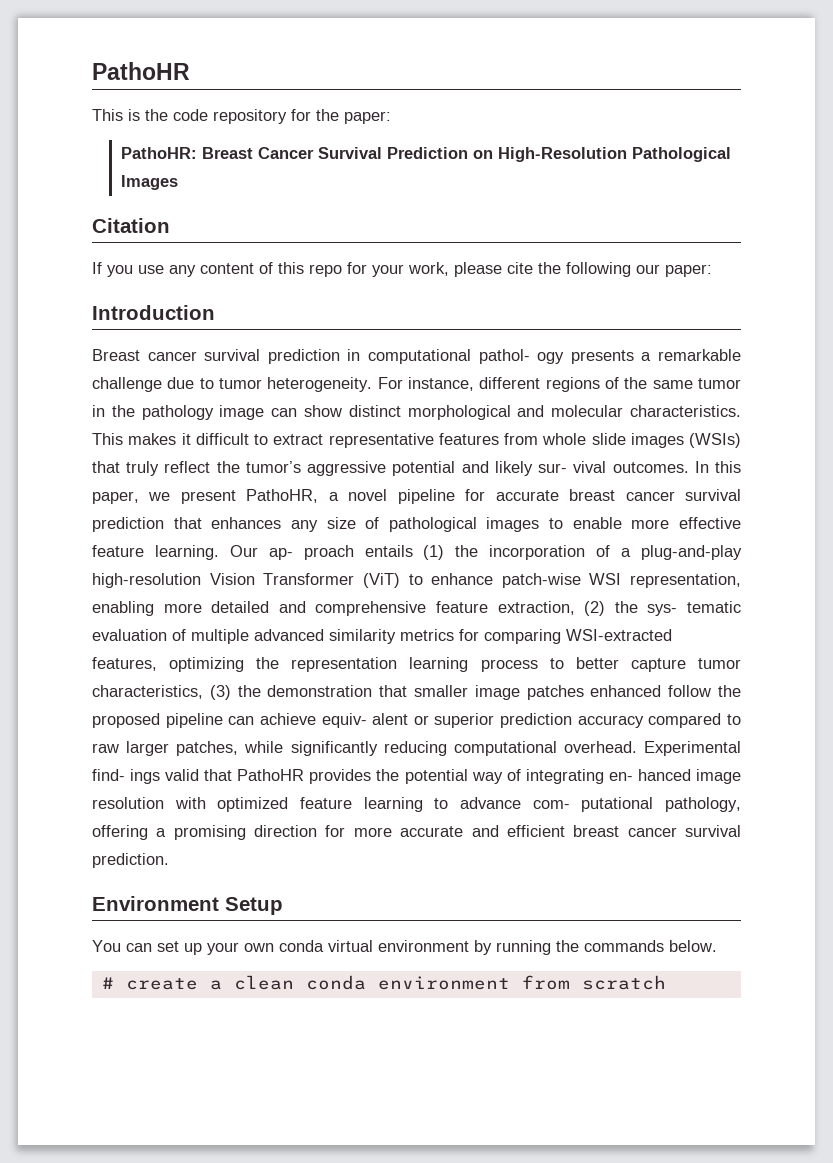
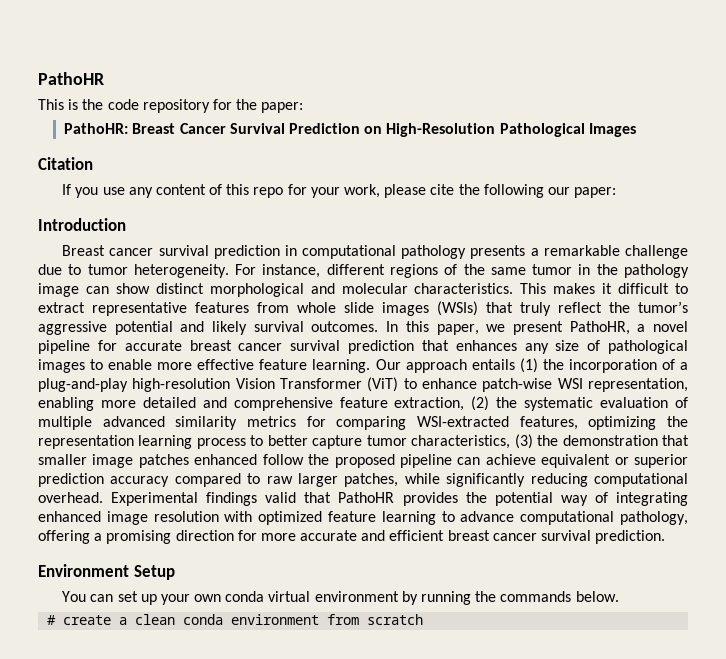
- Breast cancer survival prediction in computational pathol- ogy presents a remarkable challenge due to tumor heterogeneity.
+ Breast cancer survival prediction in computational pathology presents a remarkable challenge due to tumor heterogeneity.
- This makes it difficult to extract representative features from whole slide images (WSIs) that truly reflect the tumor’s aggressive potential and likely sur- vival outcomes.
+ This makes it difficult to extract representative features from whole slide images (WSIs) that truly reflect the tumor’s aggressive potential and likely survival outcomes.
- Our ap- proach entails (1) the incorporation of a plug-and-play high-resolution Vision Transformer (ViT) to enhance patch-wise WSI representation, enabling more detailed and comprehensive feature extraction, (2) the sys- tematic evaluation of multiple advanced similarity metrics for comparing WSI-extracted features, optimizing the representation learning process to better capture tumor characteristics, (3) the demonstration that smaller image patches enhanced follow the proposed pipeline can achieve equiv- alent or superior prediction accuracy compared to raw larger patches, while significantly reducing computational overhead.
+ Our approach entails (1) the incorporation of a plug-and-play high-resolution Vision Transformer (ViT) to enhance patch-wise WSI representation, enabling more detailed and comprehensive feature extraction, (2) the systematic evaluation of multiple advanced similarity metrics for comparing WSI-extracted features, optimizing the representation learning process to better capture tumor characteristics, (3) the demonstration that smaller image patches enhanced follow the proposed pipeline can achieve equivalent or superior prediction accuracy compared to raw larger patches, while significantly reducing computational overhead.
- Experimental find- ings valid that PathoHR provides the potential way of integrating en- hanced image resolution with optimized feature learning to advance com- putational pathology, offering a promising direction for more accurate and efficient breast cancer survival prediction.
+ Experimental findings valid that PathoHR provides the potential way of integrating enhanced image resolution with optimized feature learning to advance computational pathology, offering a promising direction for more accurate and efficient breast cancer survival prediction.

